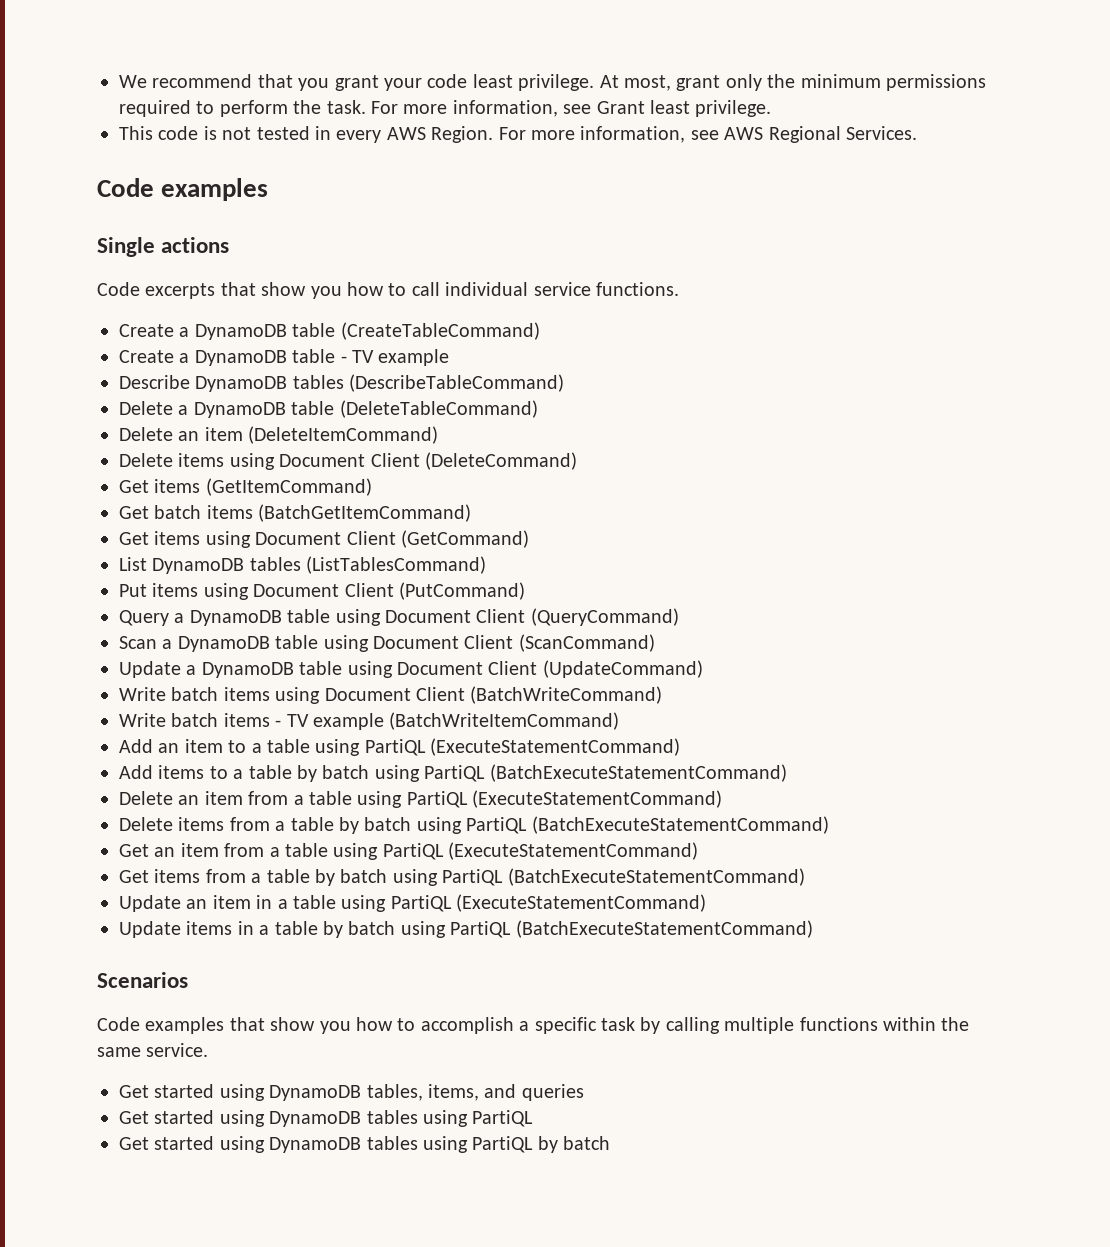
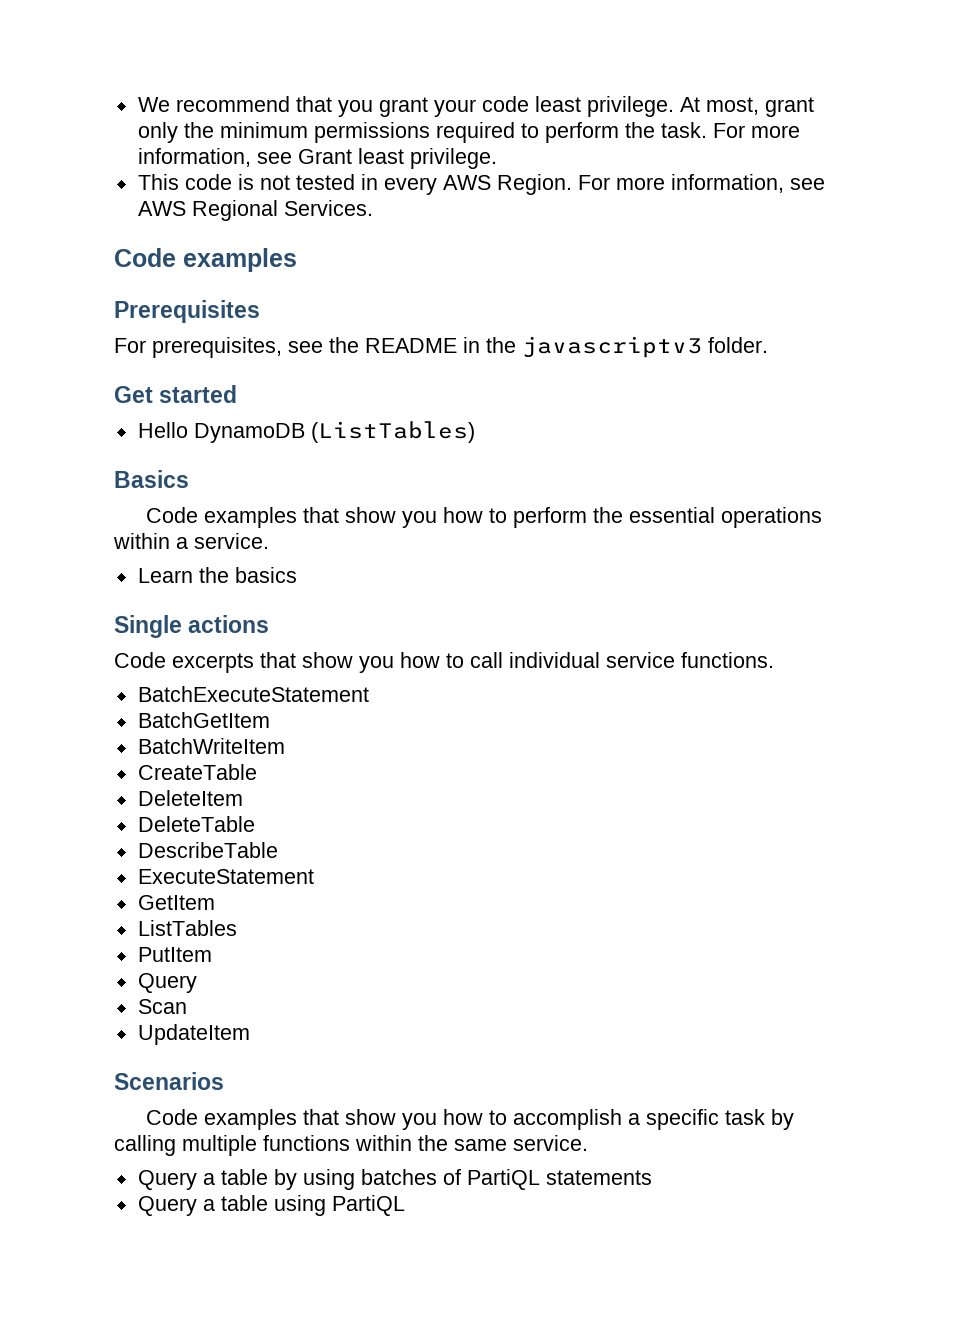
+ Prerequisites
+ For prerequisites, see the README in the javascriptv3 folder.
+ Get started
+ Hello DynamoDB (ListTables)
+ Basics
+ Code examples that show you how to perform the essential operations within a service.
+ Learn the basics
- Create a DynamoDB table (CreateTableCommand)
- Create a DynamoDB table - TV example
- Describe DynamoDB tables (DescribeTableCommand)
- Delete a DynamoDB table (DeleteTableCommand)
- Delete an item (DeleteItemCommand)
- Delete items using Document Client (DeleteCommand)
- Get items (GetItemCommand)
- Get batch items (BatchGetItemCommand)
- Get items using Document Client (GetCommand)
- List DynamoDB tables (ListTablesCommand)
- Put items using Document Client (PutCommand)
- Query a DynamoDB table using Document Client (QueryCommand)
- Scan a DynamoDB table using Document Client (ScanCommand)
- Update a DynamoDB table using Document Client (UpdateCommand)
- Write batch items using Document Client (BatchWriteCommand)
- Write batch items - TV example (BatchWriteItemCommand)
- Add an item to a table using PartiQL (ExecuteStatementCommand)
- Add items to a table by batch using PartiQL (BatchExecuteStatementCommand)
- Delete an item from a table using PartiQL (ExecuteStatementCommand)
- Delete items from a table by batch using PartiQL (BatchExecuteStatementCommand)
- Get an item from a table using PartiQL (ExecuteStatementCommand)
- Get items from a table by batch using PartiQL (BatchExecuteStatementCommand)
- Update an item in a table using PartiQL (ExecuteStatementCommand)
- Update items in a table by batch using PartiQL (BatchExecuteStatementCommand)
+ BatchExecuteStatement
+ BatchGetItem
+ BatchWriteItem
+ CreateTable
+ DeleteItem
+ DeleteTable
+ DescribeTable
+ ExecuteStatement
+ GetItem
+ ListTables
+ PutItem
+ Query
+ Scan
+ UpdateItem
- Get started using DynamoDB tables, items, and queries
- Get started using DynamoDB tables using PartiQL
- Get started using DynamoDB tables using PartiQL by batch
+ Query a table by using batches of PartiQL statements
+ Query a table using PartiQL

